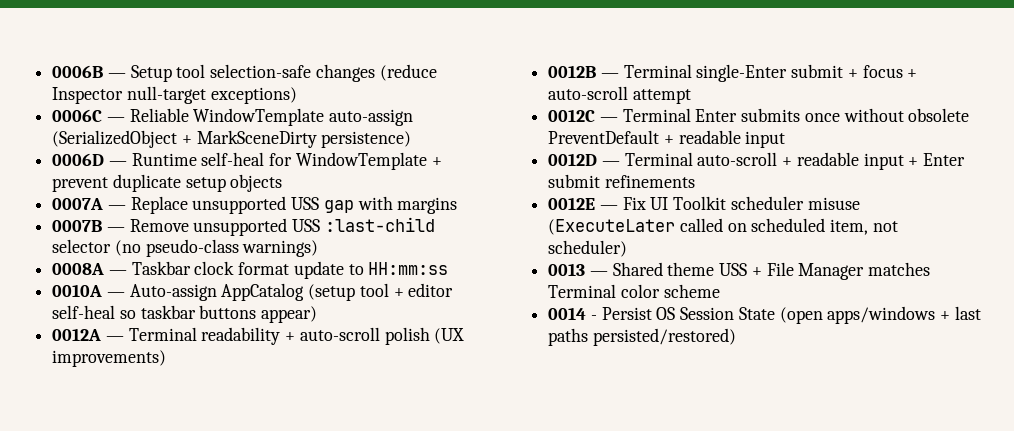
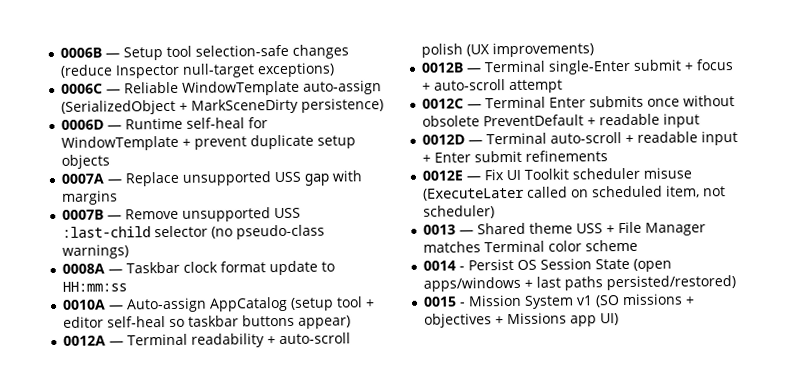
+ 0015 - Mission System v1 (SO missions + objectives + Missions app UI)

